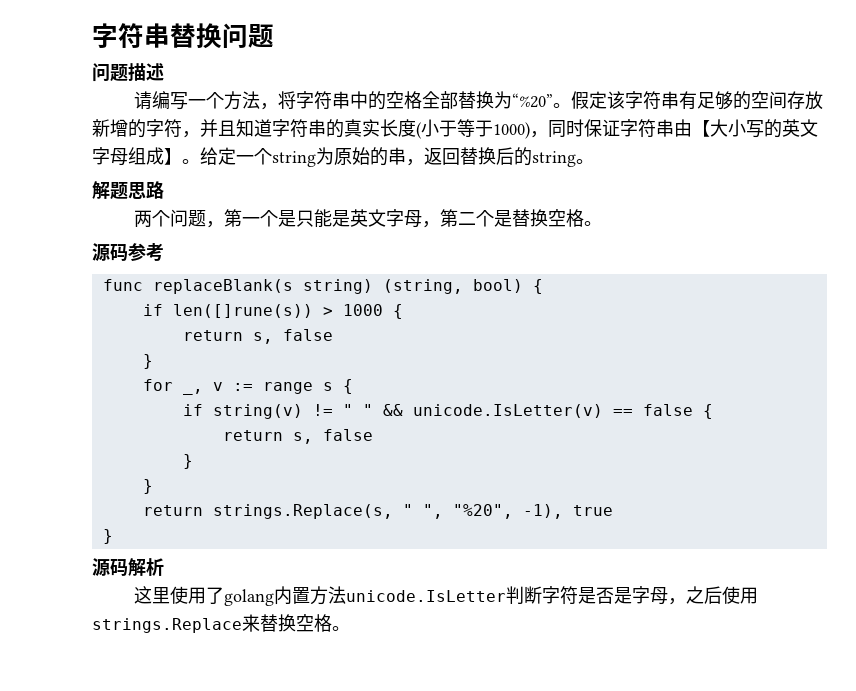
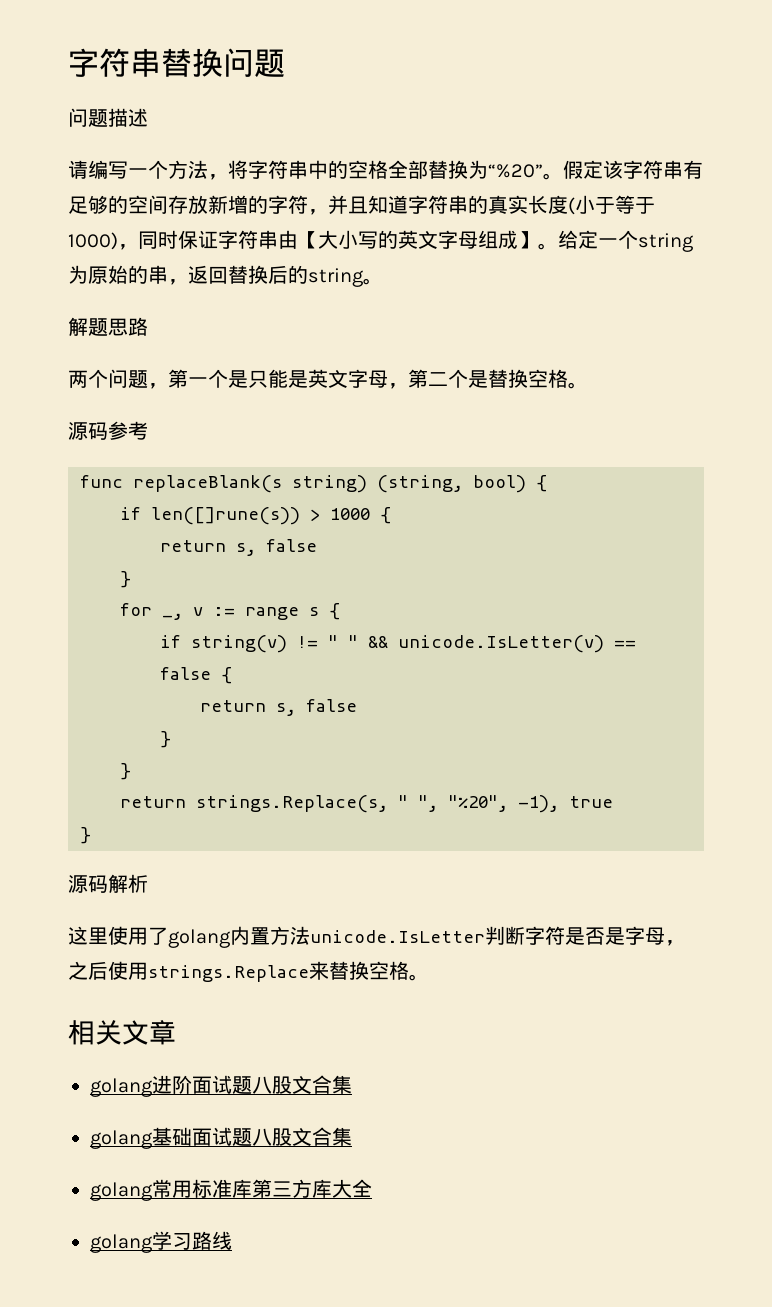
+ 相关文章
+ golang进阶面试题八股文合集
+ golang基础面试题八股文合集
+ golang常用标准库第三方库大全
+ golang学习路线

